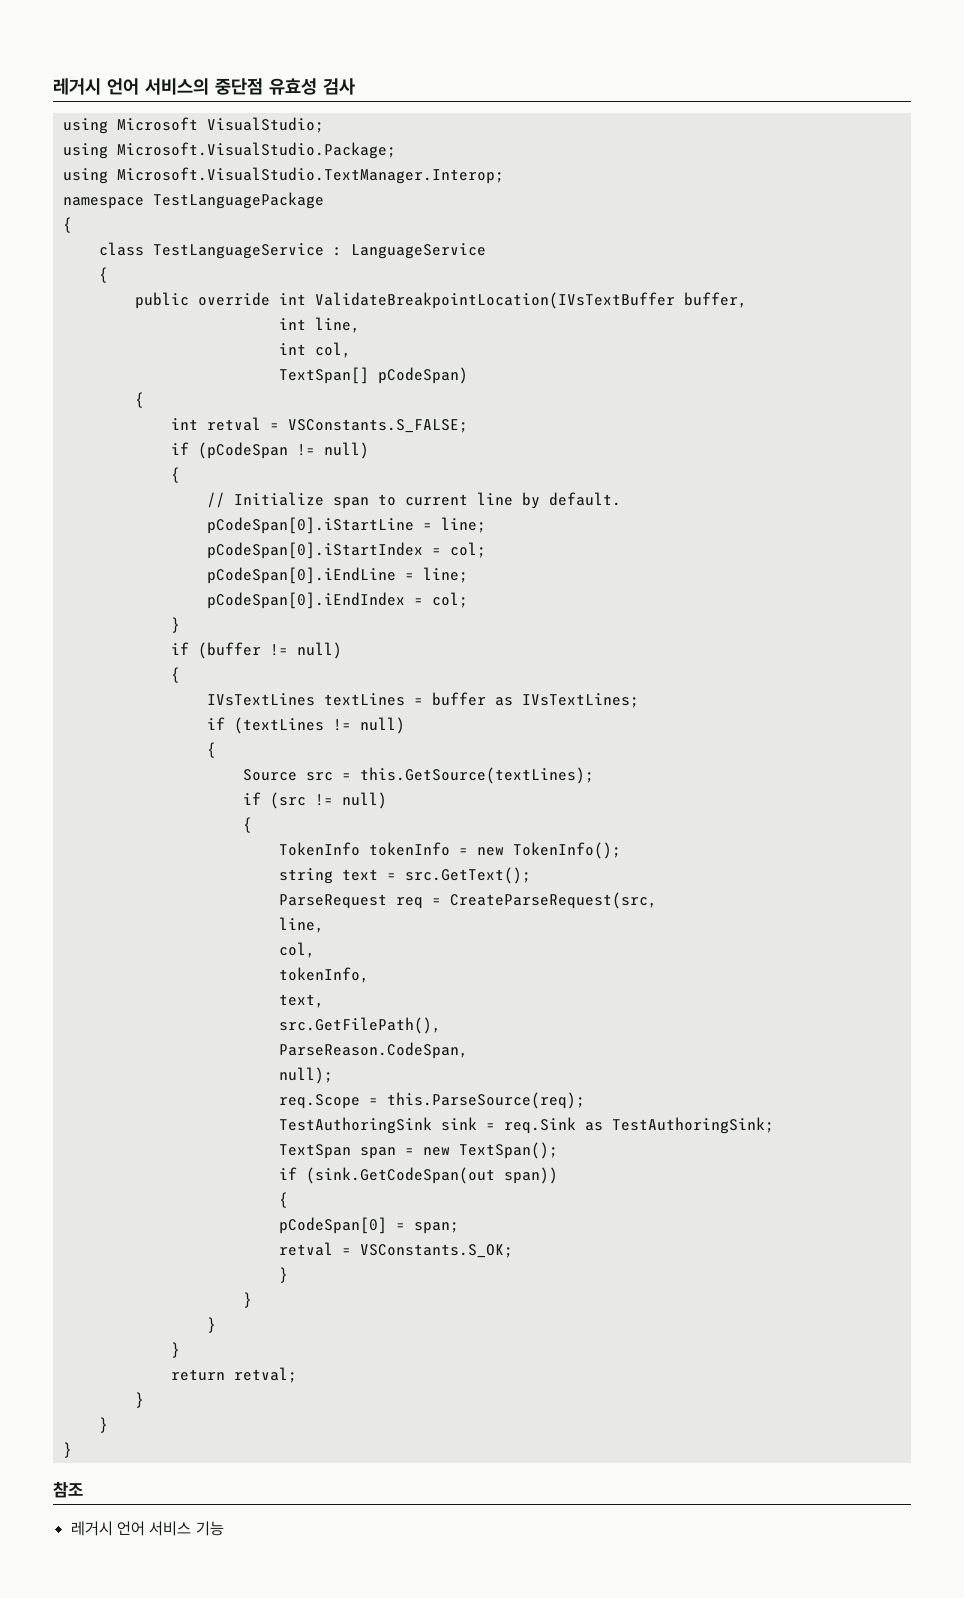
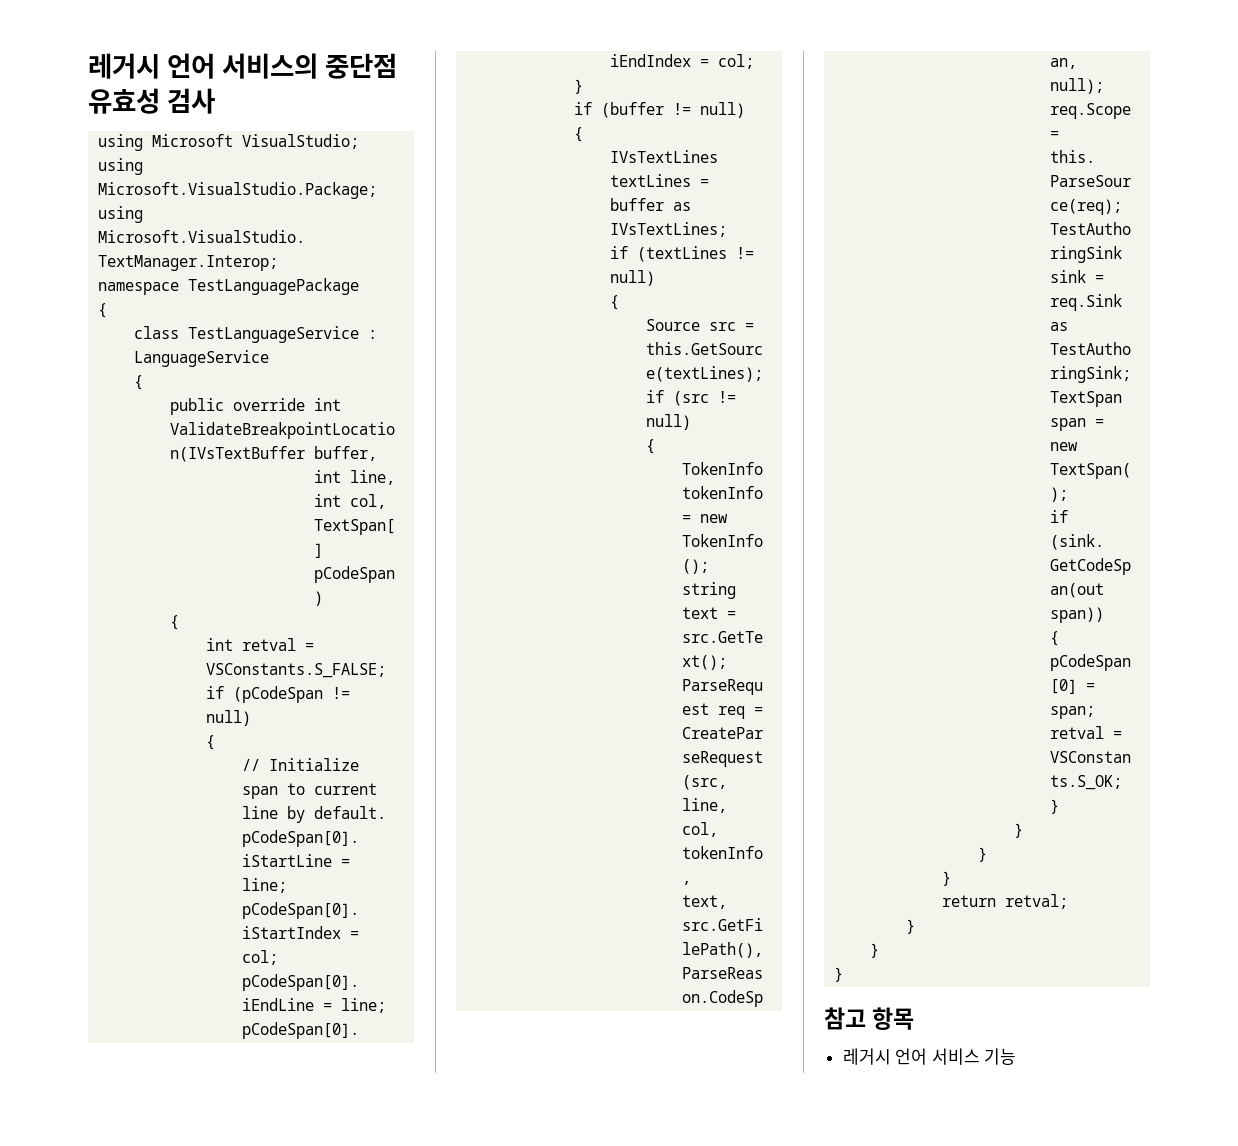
- 참조
+ 참고 항목

